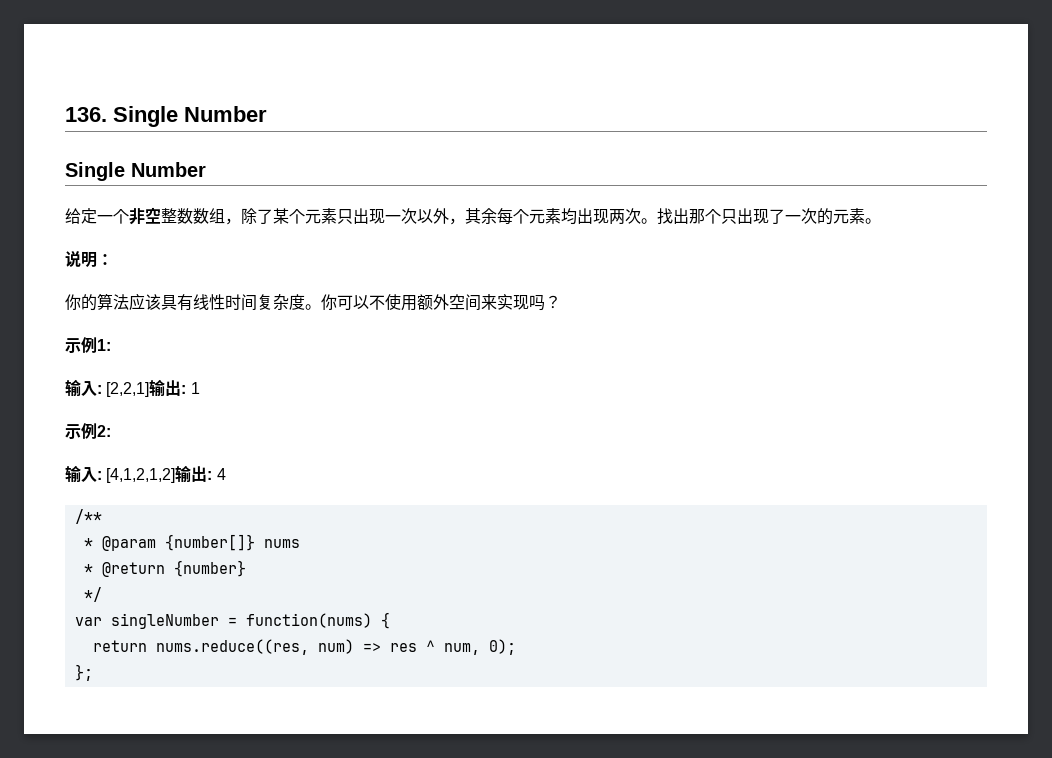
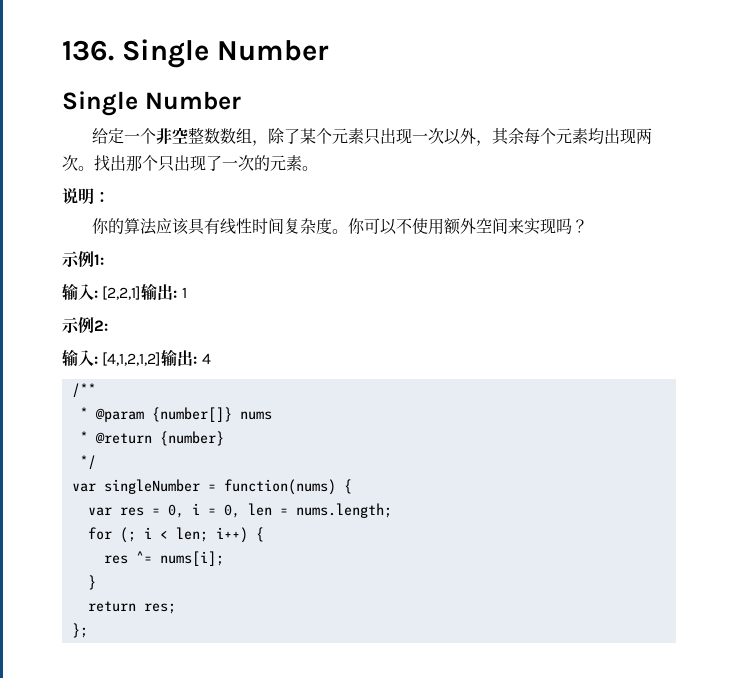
- return nums.reduce((res, num) => res ^ num, 0);
+ var res = 0, i = 0, len = nums.length;
+ for (; i < len; i++) {
+ res ^= nums[i];
+ }
+ return res;

